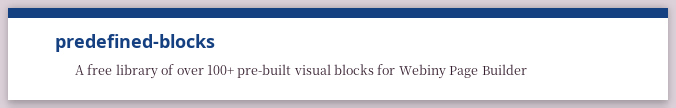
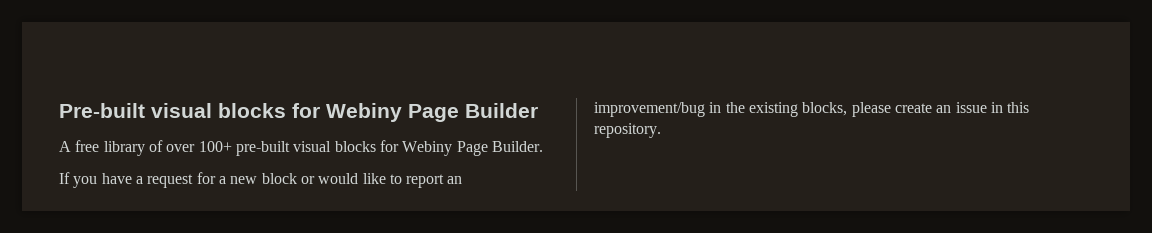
- predefined-blocks
+ Pre-built visual blocks for Webiny Page Builder
- A free library of over 100+ pre-built visual blocks for Webiny Page Builder
+ A free library of over 100+ pre-built visual blocks for Webiny Page Builder.
+ If you have a request for a new block or would like to report an improvement/bug in the existing blocks, please create an issue in this repository.

